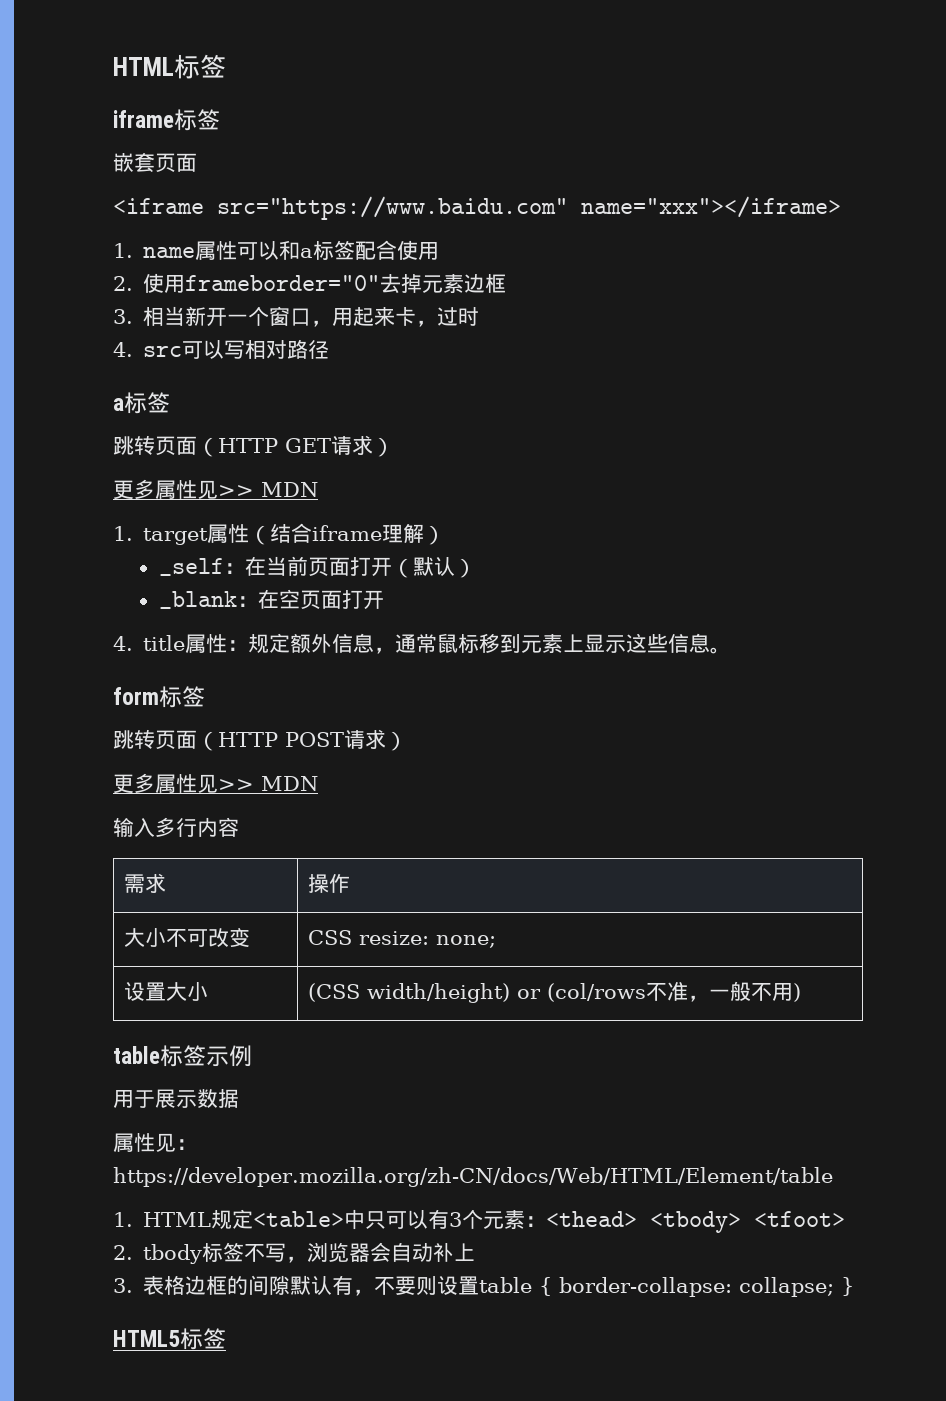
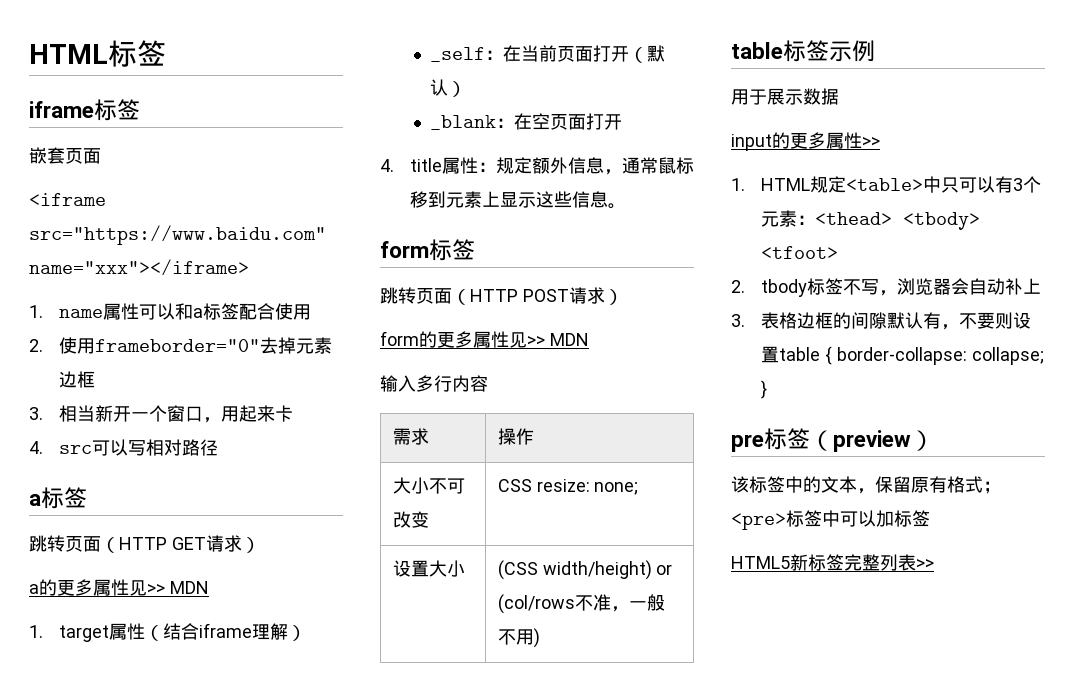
- 3.相当新开一个窗口，用起来卡，过时
+ 3.相当新开一个窗口，用起来卡
  跳转页面（HTTP GET请求）
- 更多属性见>> MDN
+ a的更多属性见>> MDN
  跳转页面（HTTP POST请求）
- 更多属性见>> MDN
+ form的更多属性见>> MDN
- 属性见：https://developer.mozilla.org/zh-CN/docs/Web/HTML/Element/table
+ input的更多属性>>
- HTML5标签
+ pre标签（preview）
+ 该标签中的文本，保留原有格式；<pre>标签中可以加标签
+ HTML5新标签完整列表>>

